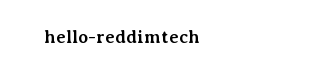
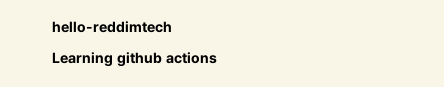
+ Learning github actions

